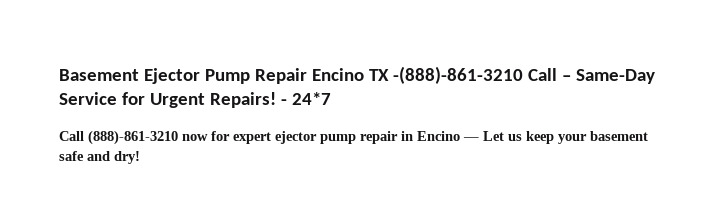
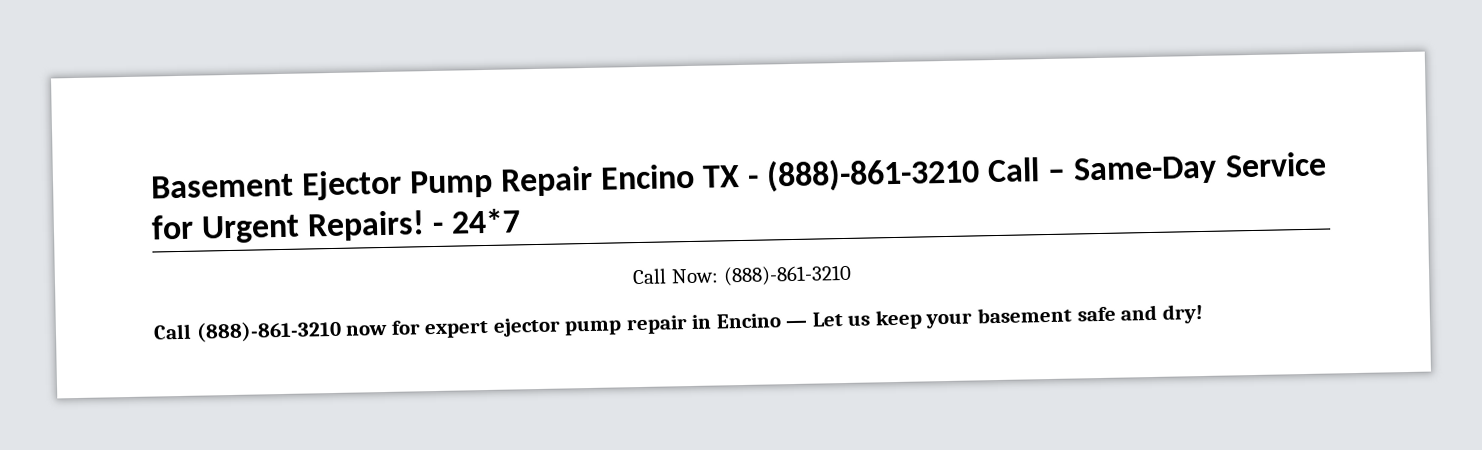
- Basement Ejector Pump Repair Encino TX -(888)-861-3210 Call – Same-Day Service for Urgent Repairs!
+ Basement Ejector Pump Repair Encino TX - (888)-861-3210 Call – Same-Day Service for Urgent Repairs!
+ Call Now: (888)-861-3210

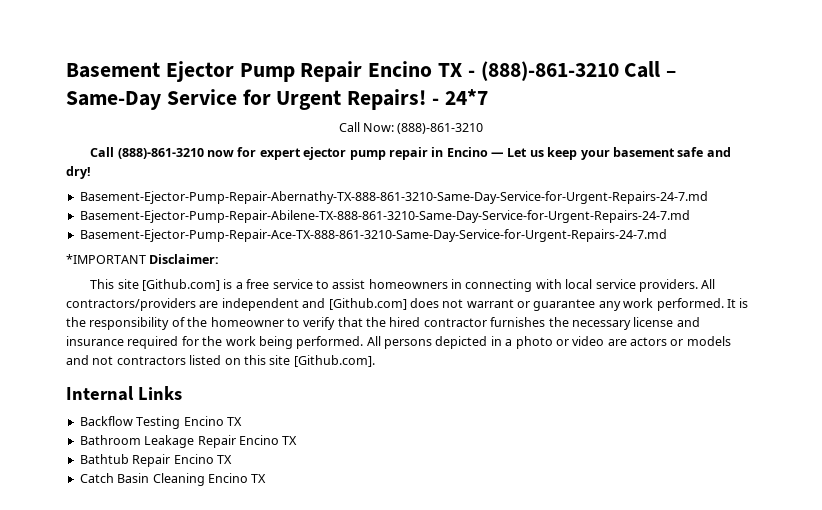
+ Basement-Ejector-Pump-Repair-Abernathy-TX-888-861-3210-Same-Day-Service-for-Urgent-Repairs-24-7.md
+ Basement-Ejector-Pump-Repair-Abilene-TX-888-861-3210-Same-Day-Service-for-Urgent-Repairs-24-7.md
+ Basement-Ejector-Pump-Repair-Ace-TX-888-861-3210-Same-Day-Service-for-Urgent-Repairs-24-7.md
+ *IMPORTANT Disclaimer:
+ This site [Github.com] is a free service to assist homeowners in connecting with local service providers. All contractors/providers are independent and [Github.com] does not warrant or guarantee any work performed. It is the responsibility of the homeowner to verify that the hired contractor furnishes the necessary license and insurance required for the work being performed. All persons depicted in a photo or video are actors or models and not contractors listed on this site [Github.com].
+ Internal Links
+ Backflow Testing Encino TX
+ Bathroom Leakage Repair Encino TX
+ Bathtub Repair Encino TX
+ Catch Basin Cleaning Encino TX

